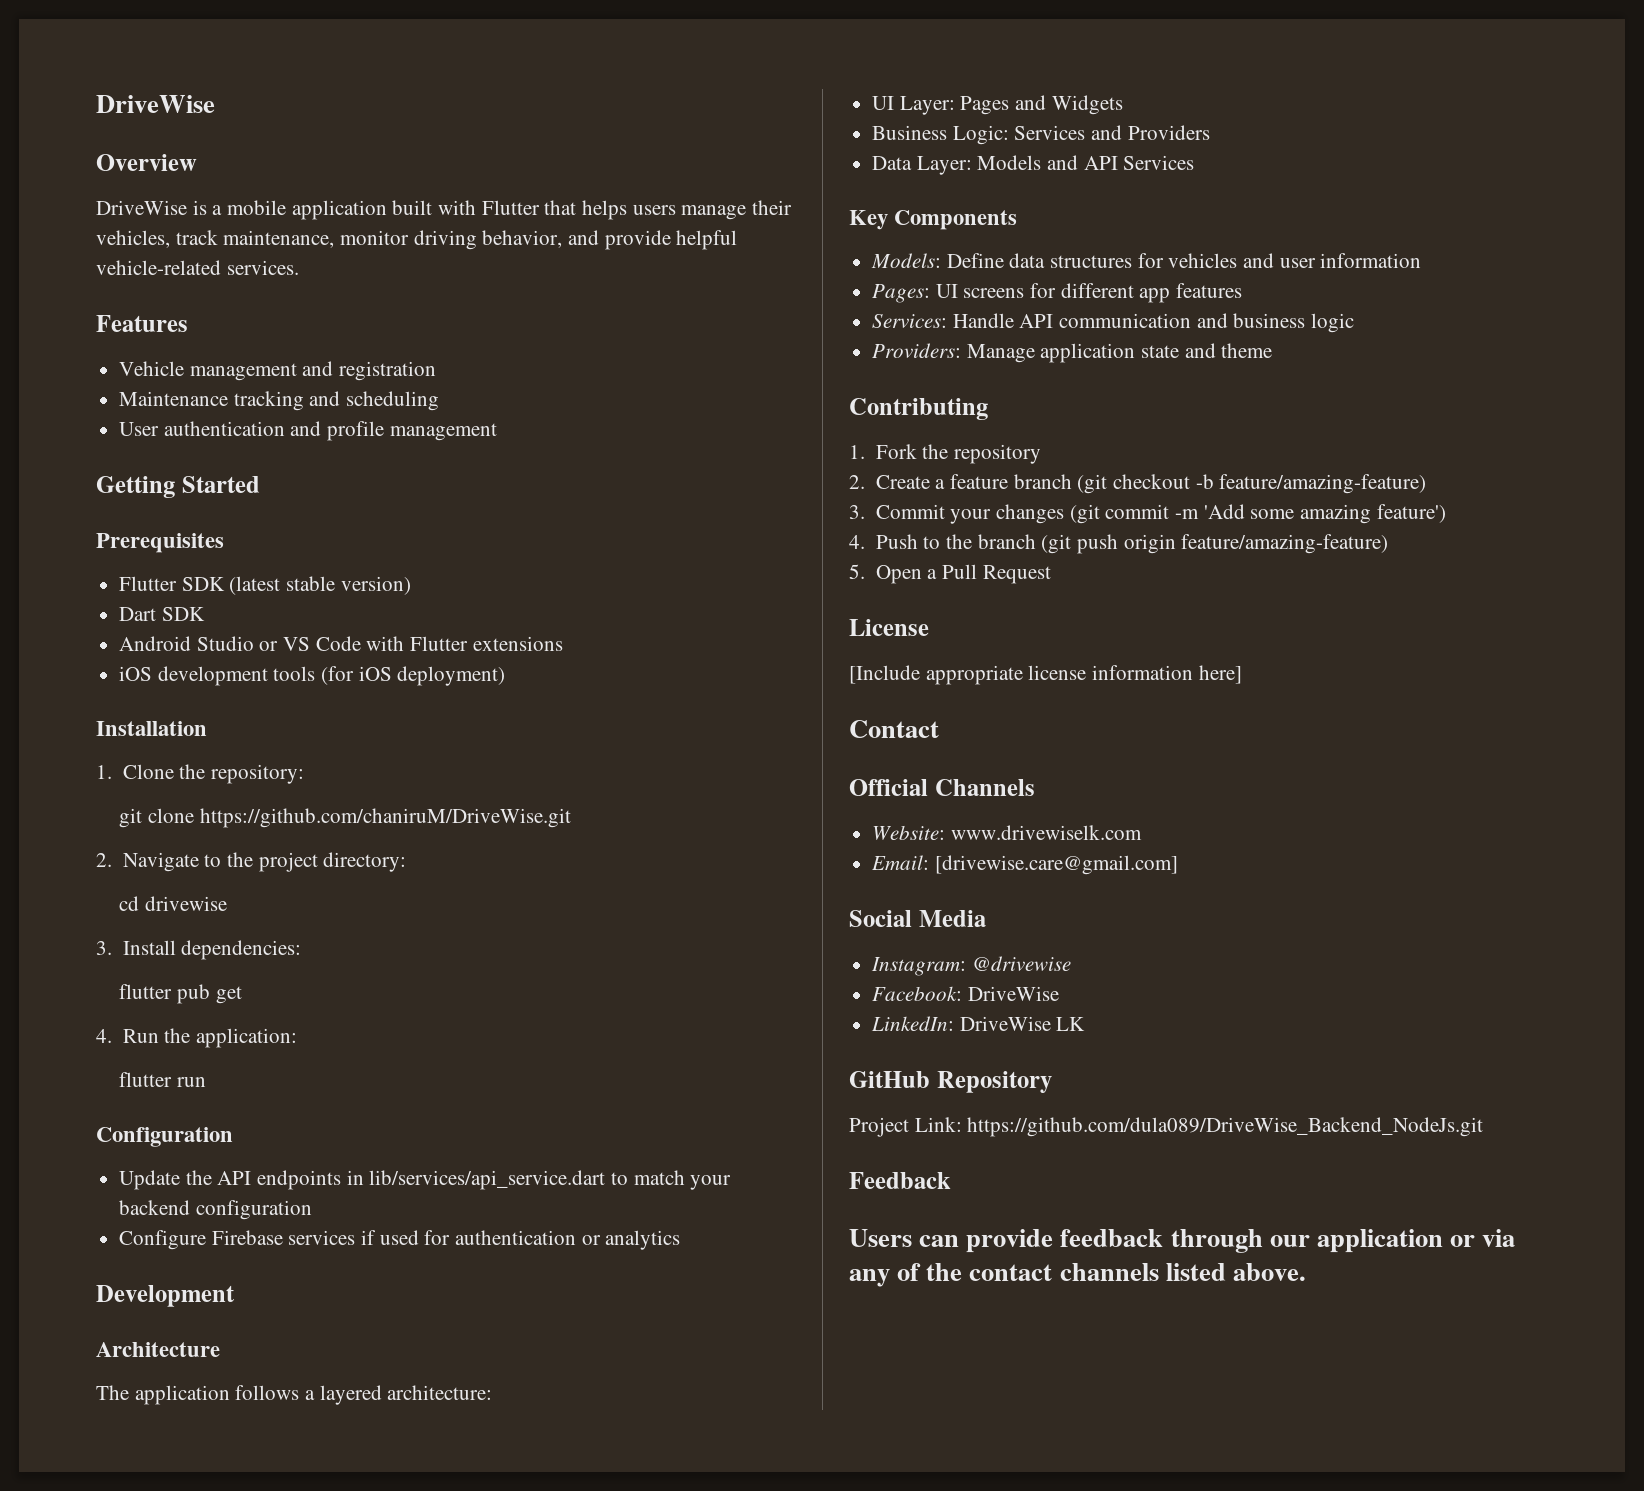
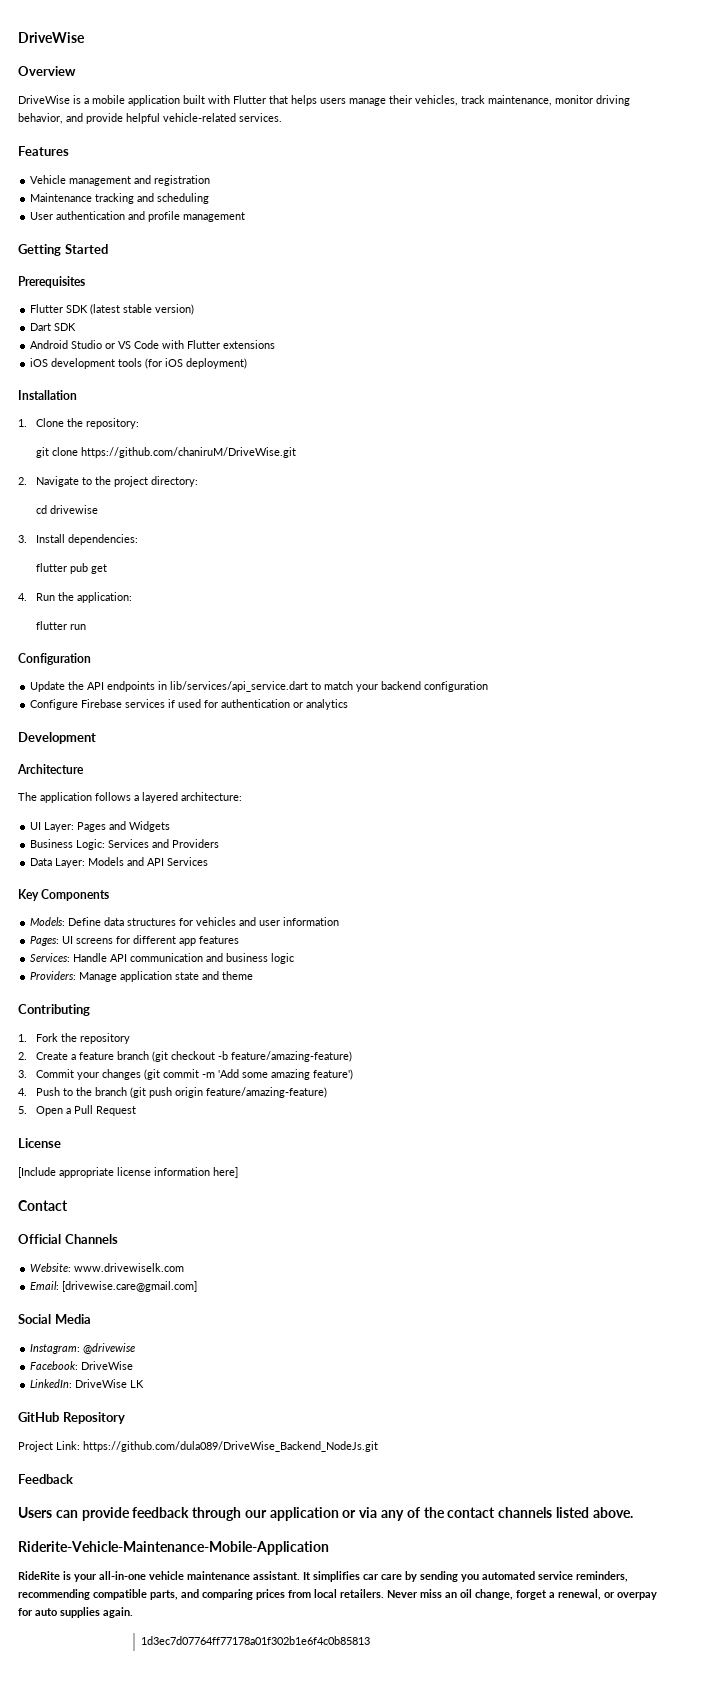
+ Riderite-Vehicle-Maintenance-Mobile-Application
+ RideRite is your all-in-one vehicle maintenance assistant. It simplifies car care by sending you automated service reminders, recommending compatible parts, and comparing prices from local retailers. Never miss an oil change, forget a renewal, or overpay for auto supplies again.
+ 1d3ec7d07764ff77178a01f302b1e6f4c0b85813

